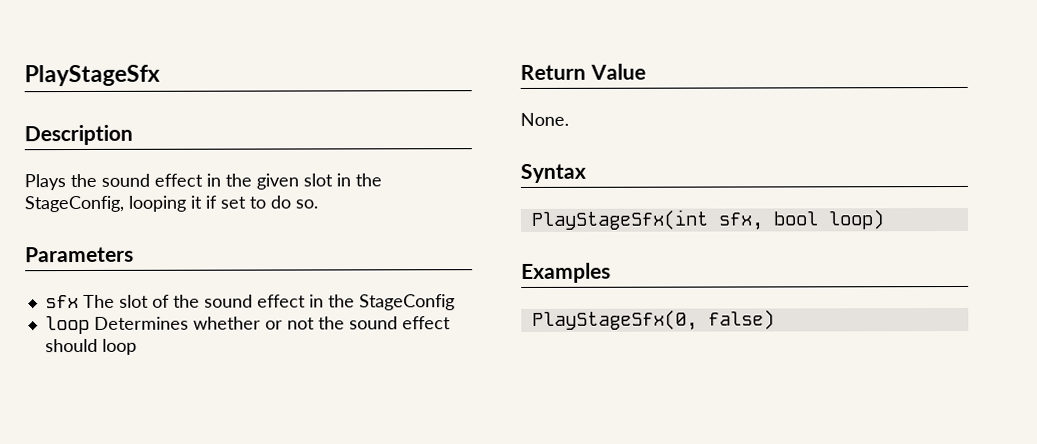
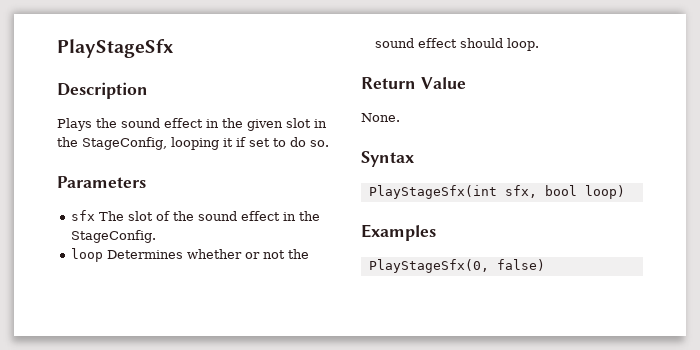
- sfx The slot of the sound effect in the StageConfig
+ sfx The slot of the sound effect in the StageConfig.
- loop Determines whether or not the sound effect should loop
+ loop Determines whether or not the sound effect should loop.

